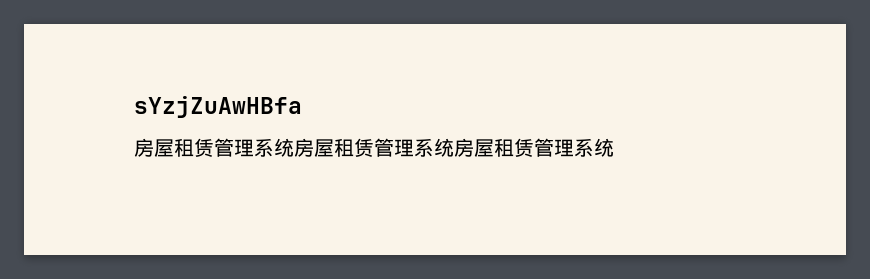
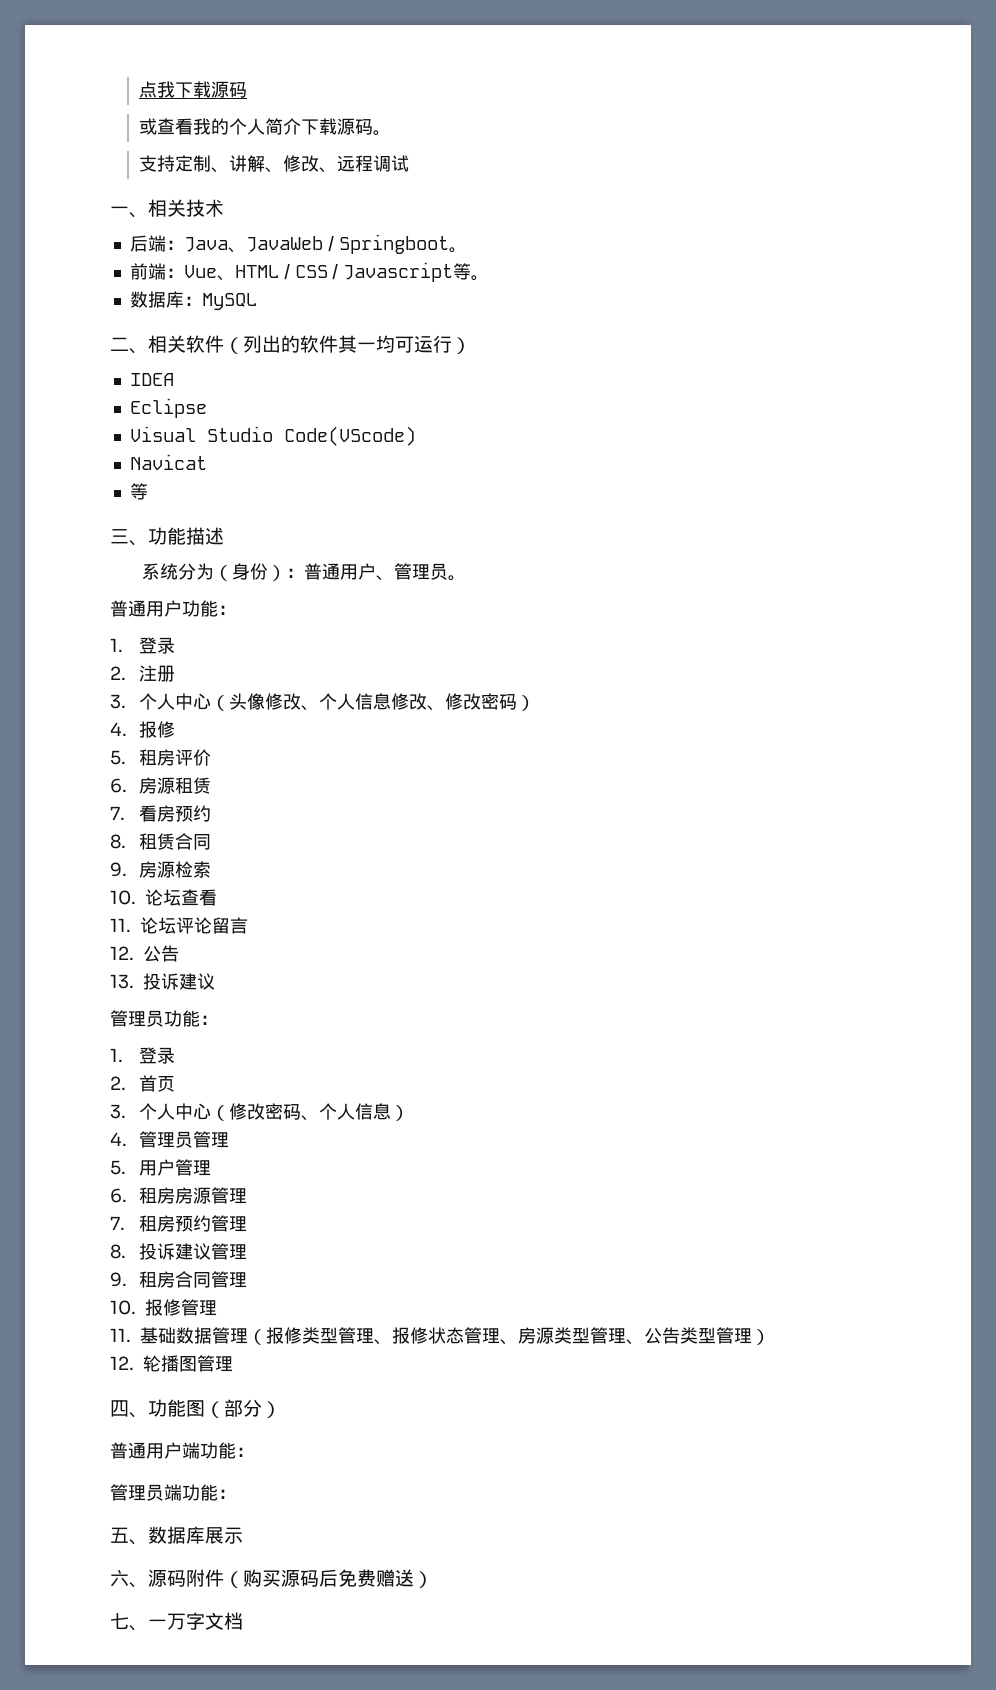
- sYzjZuAwHBfa
- 房屋租赁管理系统房屋租赁管理系统房屋租赁管理系统
+ 点我下载源码
+ 或查看我的个人简介下载源码。
+ 支持定制、讲解、修改、远程调试
+ 一、相关技术
+ 后端：Java、JavaWeb / Springboot。
+ 前端：Vue、HTML / CSS / Javascript等。
+ 数据库：MySQL
+ 二、相关软件（列出的软件其一均可运行）
+ IDEA
+ Eclipse
+ Visual Studio Code(VScode)
+ Navicat
+ 等
+ 三、功能描述
+ 系统分为（身份）：普通用户、管理员。
+ 普通用户功能：
+ 1.登录
+ 2.注册
+ 3.个人中心（头像修改、个人信息修改、修改密码）
+ 4.报修
+ 5.租房评价
+ 6.房源租赁
+ 7.看房预约
+ 8.租赁合同
+ 9.房源检索
+ 10.论坛查看
+ 11.论坛评论留言
+ 12.公告
+ 13.投诉建议
+ 管理员功能：
+ 1.登录
+ 2.首页
+ 3.个人中心（修改密码、个人信息）
+ 4.管理员管理
+ 5.用户管理
+ 6.租房房源管理
+ 7.租房预约管理
+ 8.投诉建议管理
+ 9.租房合同管理
+ 10.报修管理
+ 11.基础数据管理（报修类型管理、报修状态管理、房源类型管理、公告类型管理）
+ 12.轮播图管理
+ 四、功能图（部分）
+ 普通用户端功能：
+ 管理员端功能：
+ 五、数据库展示
+ 六、源码附件（购买源码后免费赠送）
+ 七、一万字文档

